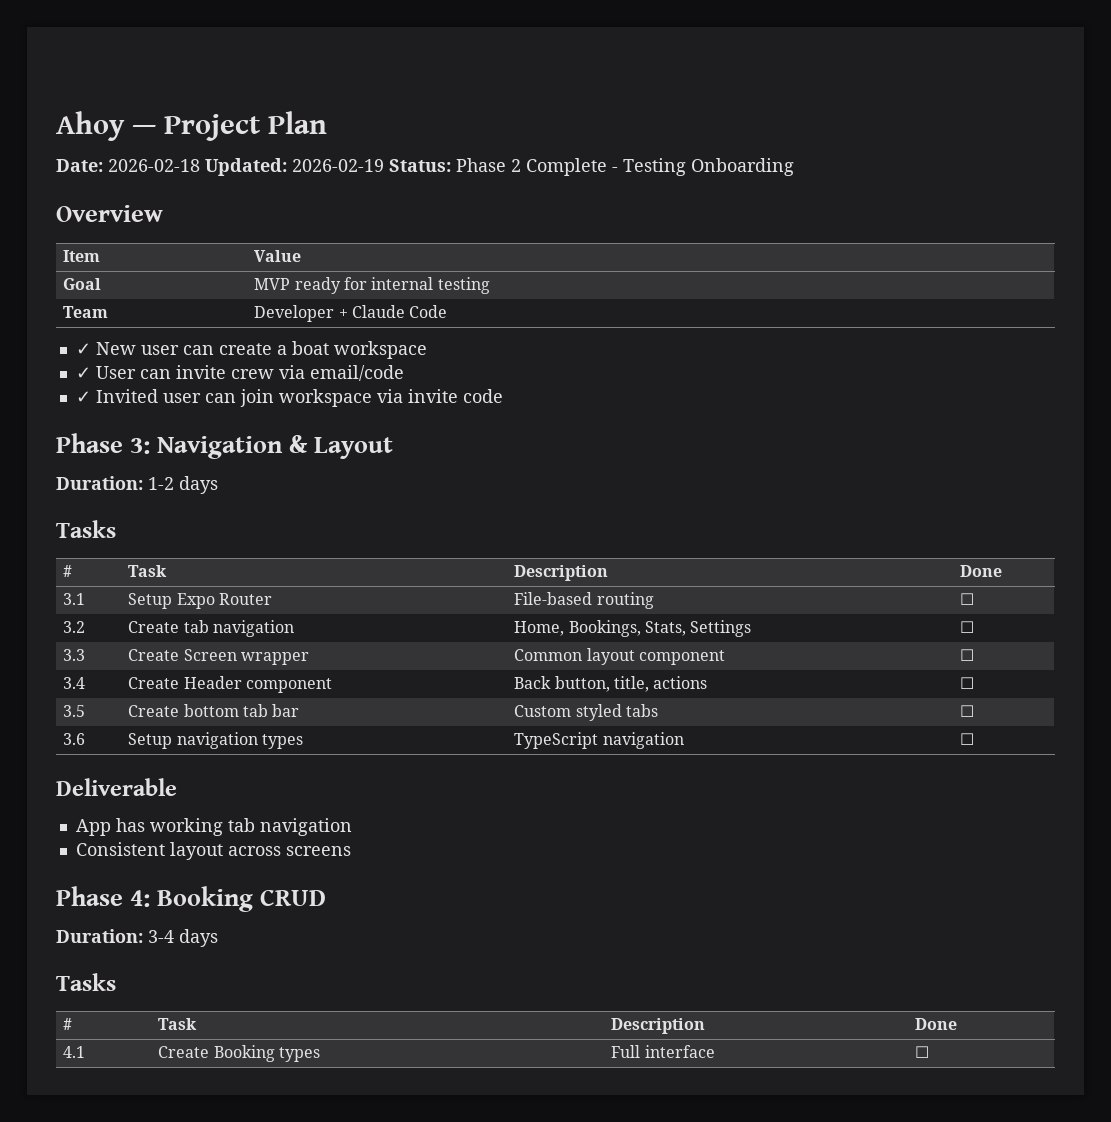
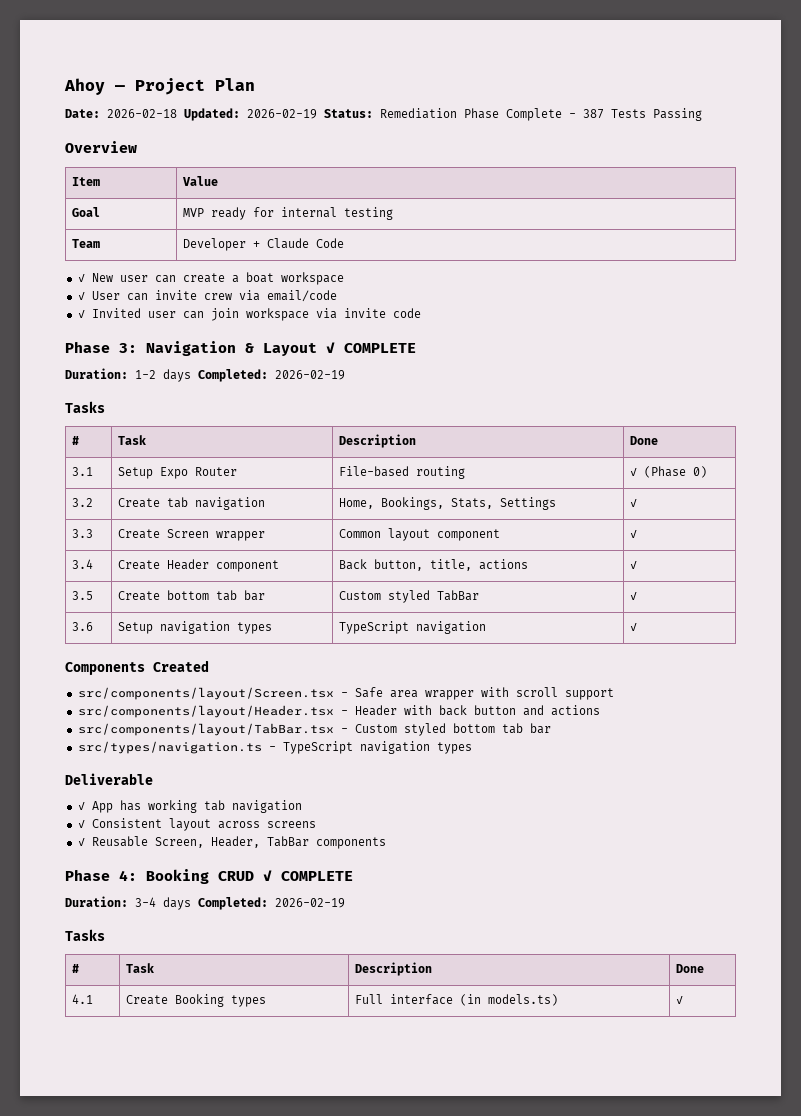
- Date: 2026-02-18 Updated: 2026-02-19 Status: Phase 2 Complete - Testing Onboarding
+ Date: 2026-02-18 Updated: 2026-02-19 Status: Remediation Phase Complete - 387 Tests Passing
- Phase 3: Navigation & Layout
+ Phase 3: Navigation & Layout ✓ COMPLETE
- Duration: 1-2 days
+ Duration: 1-2 days Completed: 2026-02-19
- 3.1 | Setup Expo Router | File-based routing | ☐
+ 3.1 | Setup Expo Router | File-based routing | ✓ (Phase 0)
- 3.2 | Create tab navigation | Home, Bookings, Stats, Settings | ☐
+ 3.2 | Create tab navigation | Home, Bookings, Stats, Settings | ✓
- 3.3 | Create Screen wrapper | Common layout component | ☐
+ 3.3 | Create Screen wrapper | Common layout component | ✓
- 3.4 | Create Header component | Back button, title, actions | ☐
+ 3.4 | Create Header component | Back button, title, actions | ✓
- 3.5 | Create bottom tab bar | Custom styled tabs | ☐
+ 3.5 | Create bottom tab bar | Custom styled TabBar | ✓
- 3.6 | Setup navigation types | TypeScript navigation | ☐
+ 3.6 | Setup navigation types | TypeScript navigation | ✓
+ Components Created
+ src/components/layout/Screen.tsx - Safe area wrapper with scroll support
+ src/components/layout/Header.tsx - Header with back button and actions
+ src/components/layout/TabBar.tsx - Custom styled bottom tab bar
+ src/types/navigation.ts - TypeScript navigation types
- App has working tab navigation
+ ✓ App has working tab navigation
- Consistent layout across screens
+ ✓ Consistent layout across screens
+ ✓ Reusable Screen, Header, TabBar components
- Phase 4: Booking CRUD
+ Phase 4: Booking CRUD ✓ COMPLETE
- Duration: 3-4 days
+ Duration: 3-4 days Completed: 2026-02-19
- 4.1 | Create Booking types | Full interface | ☐
+ 4.1 | Create Booking types | Full interface (in models.ts) | ✓

